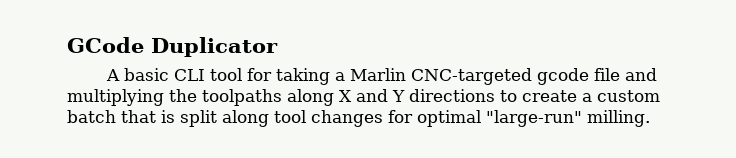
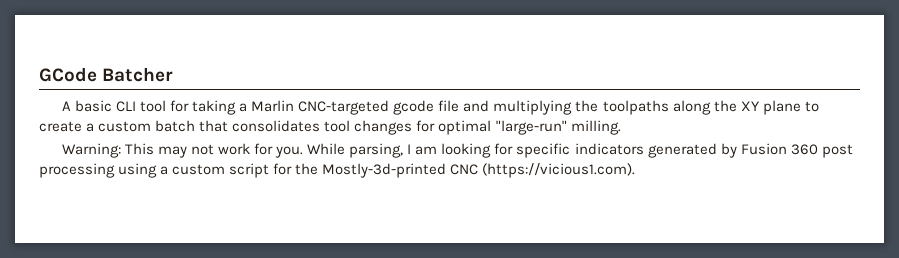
- GCode Duplicator
+ GCode Batcher
- A basic CLI tool for taking a Marlin CNC-targeted gcode file and multiplying the toolpaths along X and Y directions to create a custom batch that is split along tool changes for optimal "large-run" milling.
+ A basic CLI tool for taking a Marlin CNC-targeted gcode file and multiplying the toolpaths along the XY plane to create a custom batch that consolidates tool changes for optimal "large-run" milling.
+ Warning: This may not work for you. While parsing, I am looking for specific indicators generated by Fusion 360 post processing using a custom script for the Mostly-3d-printed CNC (https://vicious1.com).

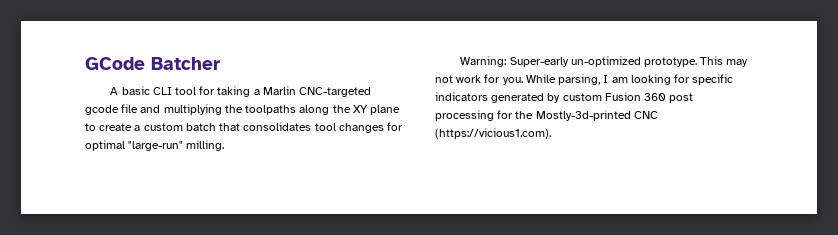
- Warning: This may not work for you.
+ Warning: Super-early un-optimized prototype. This may not work for you.
- While parsing, I am looking for specific indicators generated by Fusion 360 post processing using a custom script for the Mostly-3d-printed CNC (https://vicious1.com).
+ While parsing, I am looking for specific indicators generated by custom Fusion 360 post processing for the Mostly-3d-printed CNC (https://vicious1.com).

